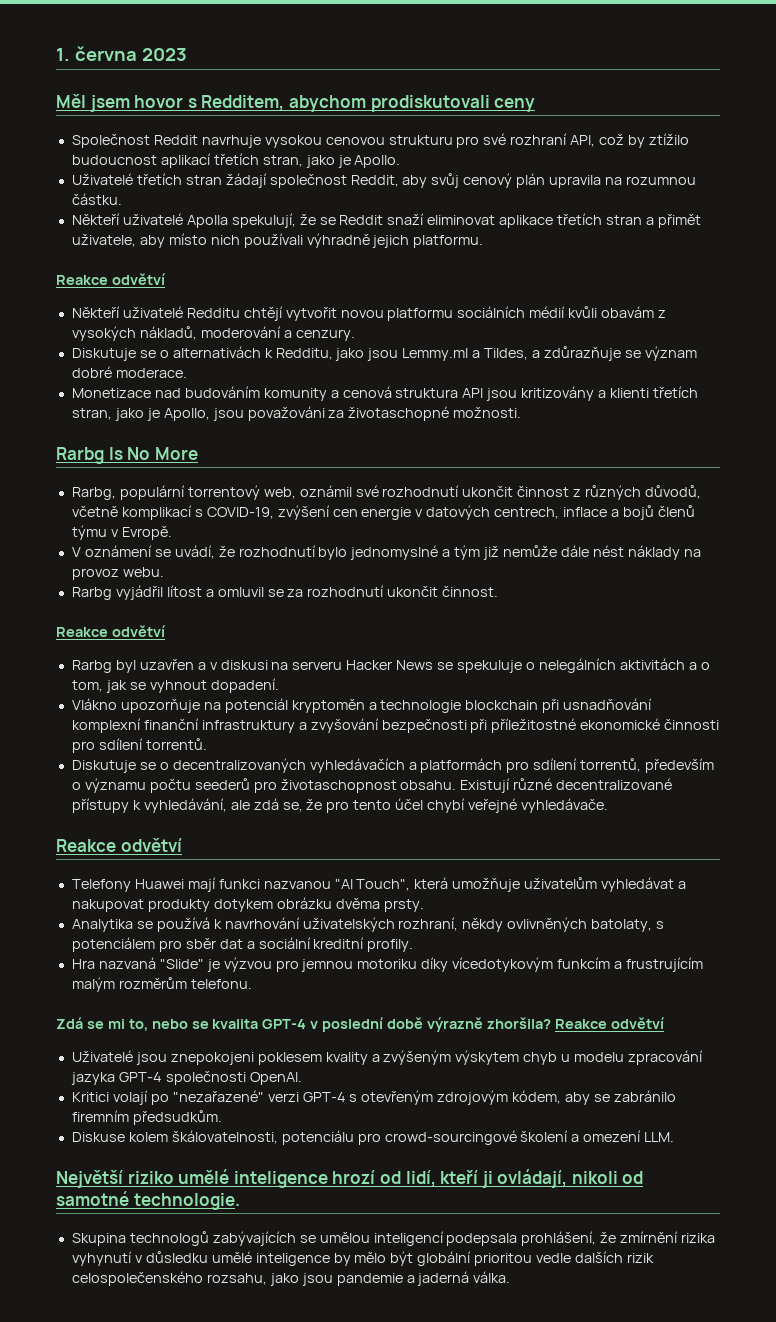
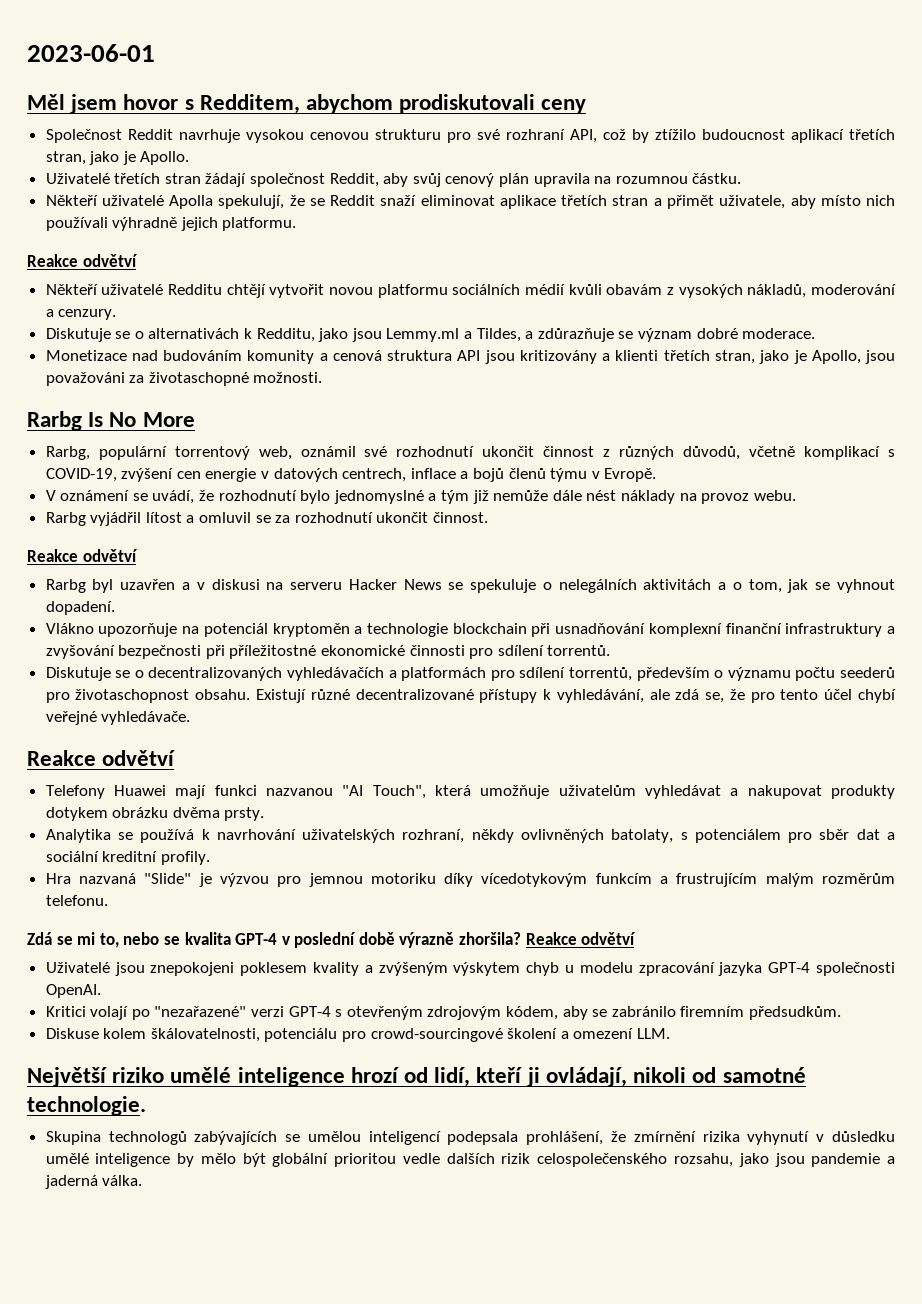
- 1. června 2023
+ 2023-06-01

